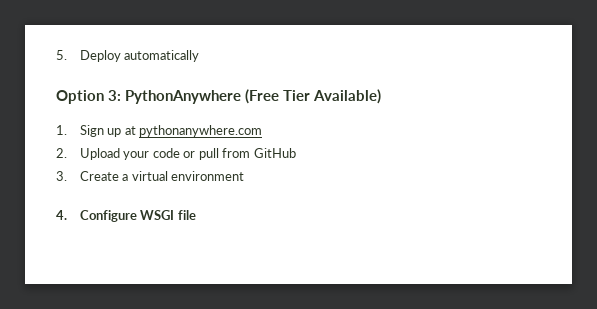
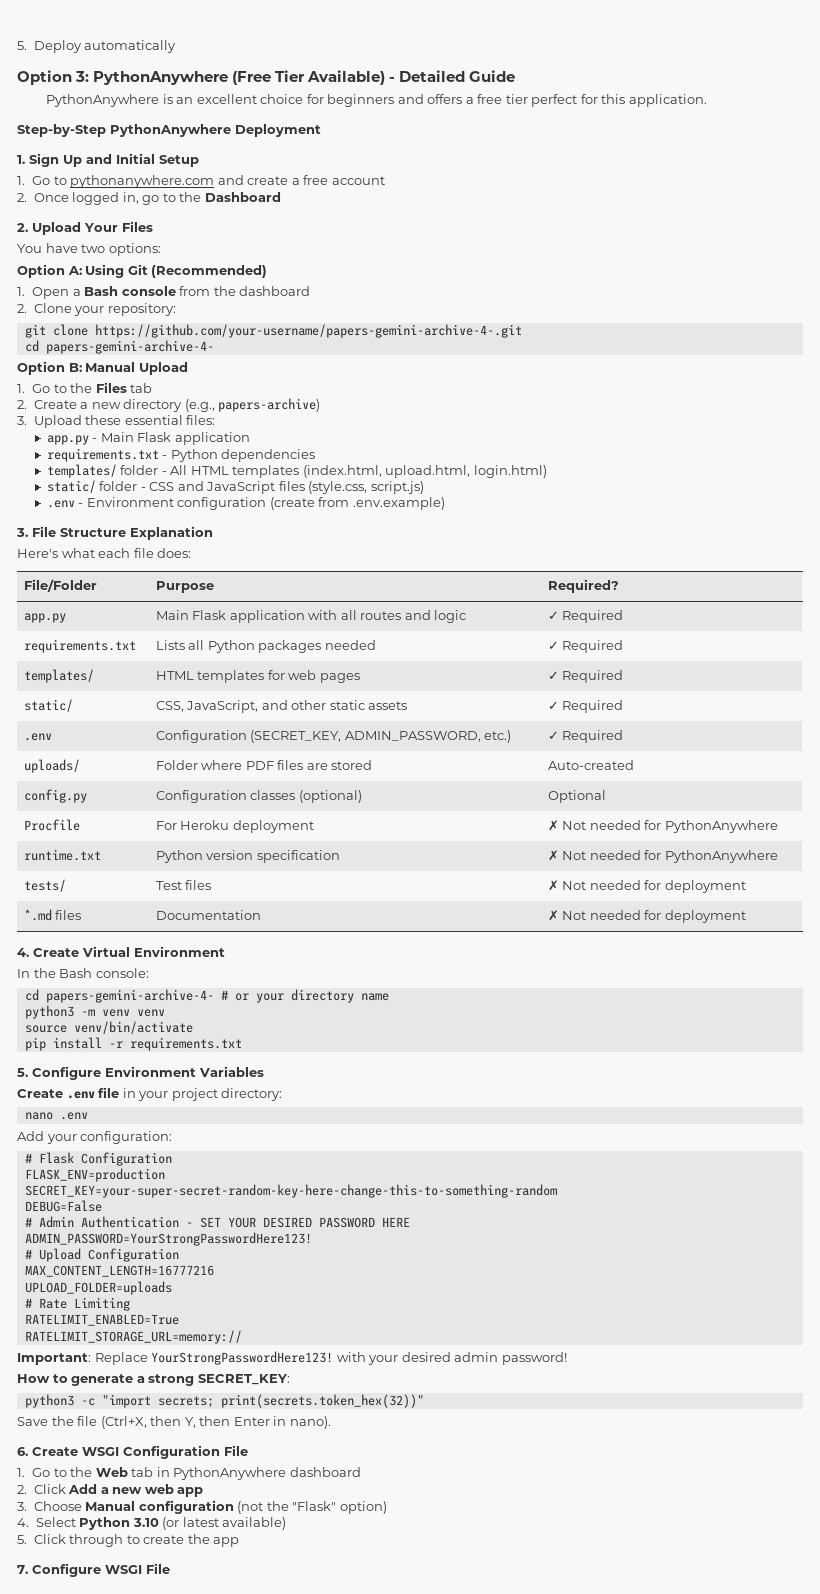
- Option 3: PythonAnywhere (Free Tier Available)
- 1. Sign up at pythonanywhere.com
- 2. Upload your code or pull from GitHub
- 3. Create a virtual environment
- 4. Configure WSGI file
+ Option 3: PythonAnywhere (Free Tier Available) - Detailed Guide
+ PythonAnywhere is an excellent choice for beginners and offers a free tier perfect for this application.
+ Step-by-Step PythonAnywhere Deployment
+ 1. Sign Up and Initial Setup
+ 1. Go to pythonanywhere.com and create a free account
+ 2. Once logged in, go to the Dashboard
+ 2. Upload Your Files
+ You have two options:
+ Option A: Using Git (Recommended)
+ 1. Open a Bash console from the dashboard
+ 2. Clone your repository:
+ git clone https://github.com/your-username/papers-gemini-archive-4-.git
+ cd papers-gemini-archive-4-
+ Option B: Manual Upload
+ 1. Go to the Files tab
+ 2. Create a new directory (e.g., papers-archive)
+ 3. Upload these essential files:
+ app.py - Main Flask application
+ requirements.txt - Python dependencies
+ templates/ folder - All HTML templates (index.html, upload.html, login.html)
+ static/ folder - CSS and JavaScript files (style.css, script.js)
+ .env - Environment configuration (create from .env.example)
+ 3. File Structure Explanation
+ Here's what each file does:
+ File/Folder | Purpose | Required?
+ app.py | Main Flask application with all routes and logic | ✓ Required
+ requirements.txt | Lists all Python packages needed | ✓ Required
+ templates/ | HTML templates for web pages | ✓ Required
+ static/ | CSS, JavaScript, and other static assets | ✓ Required
+ .env | Configuration (SECRET_KEY, ADMIN_PASSWORD, etc.) | ✓ Required
+ uploads/ | Folder where PDF files are stored | Auto-created
+ config.py | Configuration classes (optional) | Optional
+ Procfile | For Heroku deployment | ✗ Not needed for PythonAnywhere
+ runtime.txt | Python version specification | ✗ Not needed for PythonAnywhere
+ tests/ | Test files | ✗ Not needed for deployment
+ *.md files | Documentation | ✗ Not needed for deployment
+ 4. Create Virtual Environment
+ In the Bash console:
+ cd papers-gemini-archive-4- # or your directory name
+ python3 -m venv venv
+ source venv/bin/activate
+ pip install -r requirements.txt
+ 5. Configure Environment Variables
+ Create .env file in your project directory:
+ nano .env
+ Add your configuration:
+ # Flask Configuration
+ FLASK_ENV=production
+ SECRET_KEY=your-super-secret-random-key-here-change-this-to-something-random
+ DEBUG=False
+ # Admin Authentication - SET YOUR DESIRED PASSWORD HERE
+ ADMIN_PASSWORD=YourStrongPasswordHere123!
+ # Upload Configuration
+ MAX_CONTENT_LENGTH=16777216
+ UPLOAD_FOLDER=uploads
+ # Rate Limiting
+ RATELIMIT_ENABLED=True
+ RATELIMIT_STORAGE_URL=memory://
+ Important: Replace YourStrongPasswordHere123! with your desired admin password!
+ How to generate a strong SECRET_KEY:
+ python3 -c "import secrets; print(secrets.token_hex(32))"
+ Save the file (Ctrl+X, then Y, then Enter in nano).
+ 6. Create WSGI Configuration File
+ 1. Go to the Web tab in PythonAnywhere dashboard
+ 2. Click Add a new web app
+ 3. Choose Manual configuration (not the "Flask" option)
+ 4. Select Python 3.10 (or latest available)
+ 5. Click through to create the app
+ 7. Configure WSGI File

